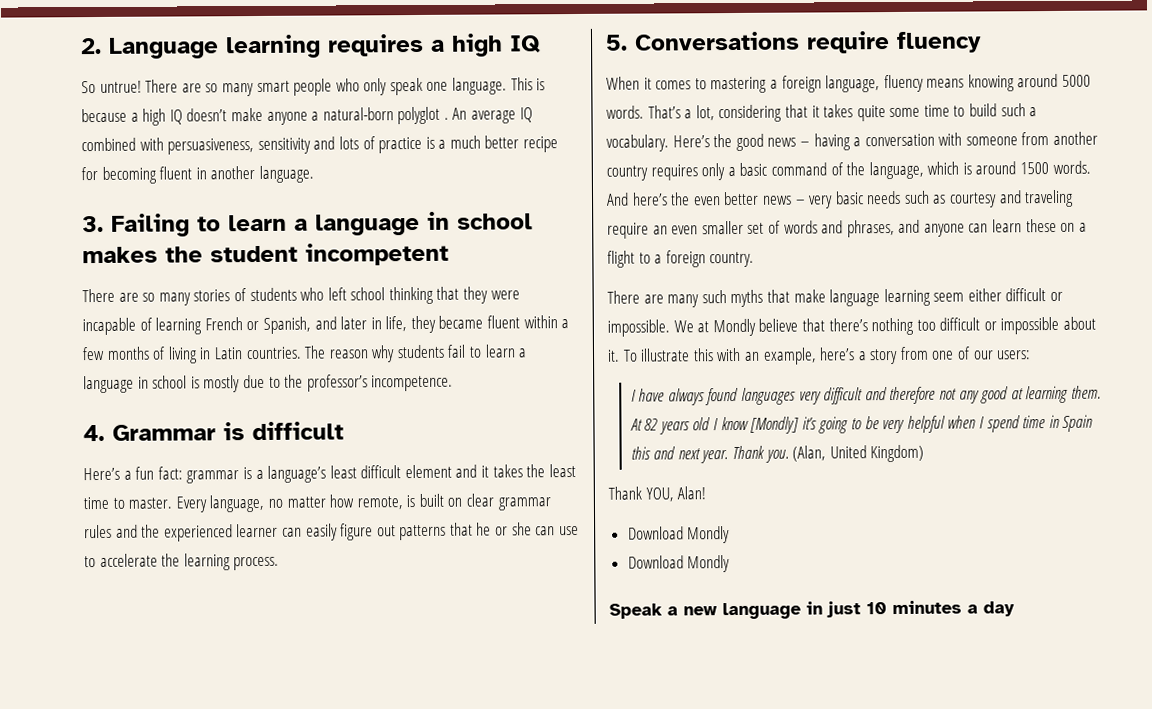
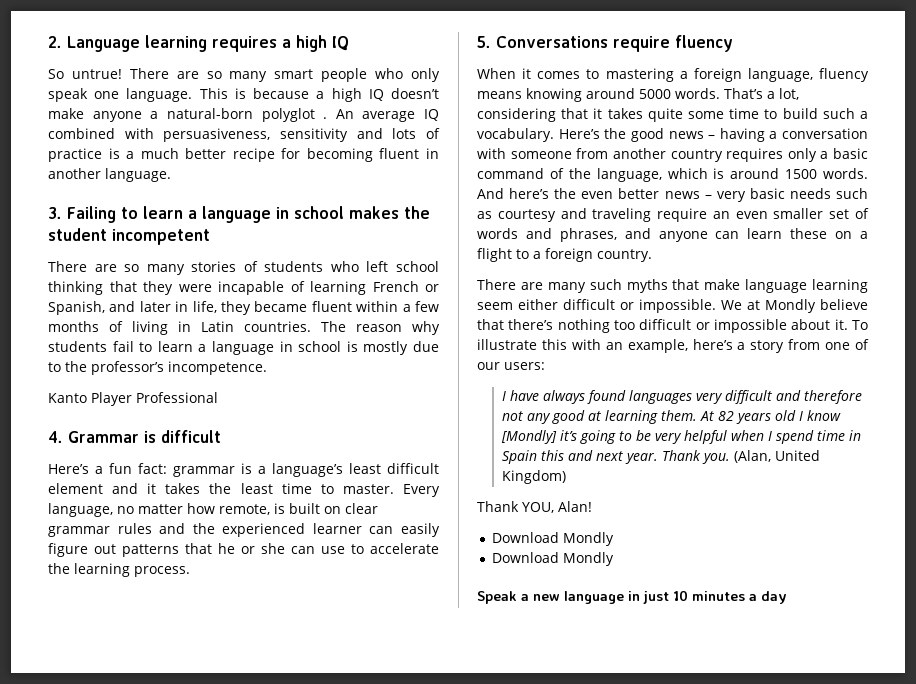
+ Kanto Player Professional

